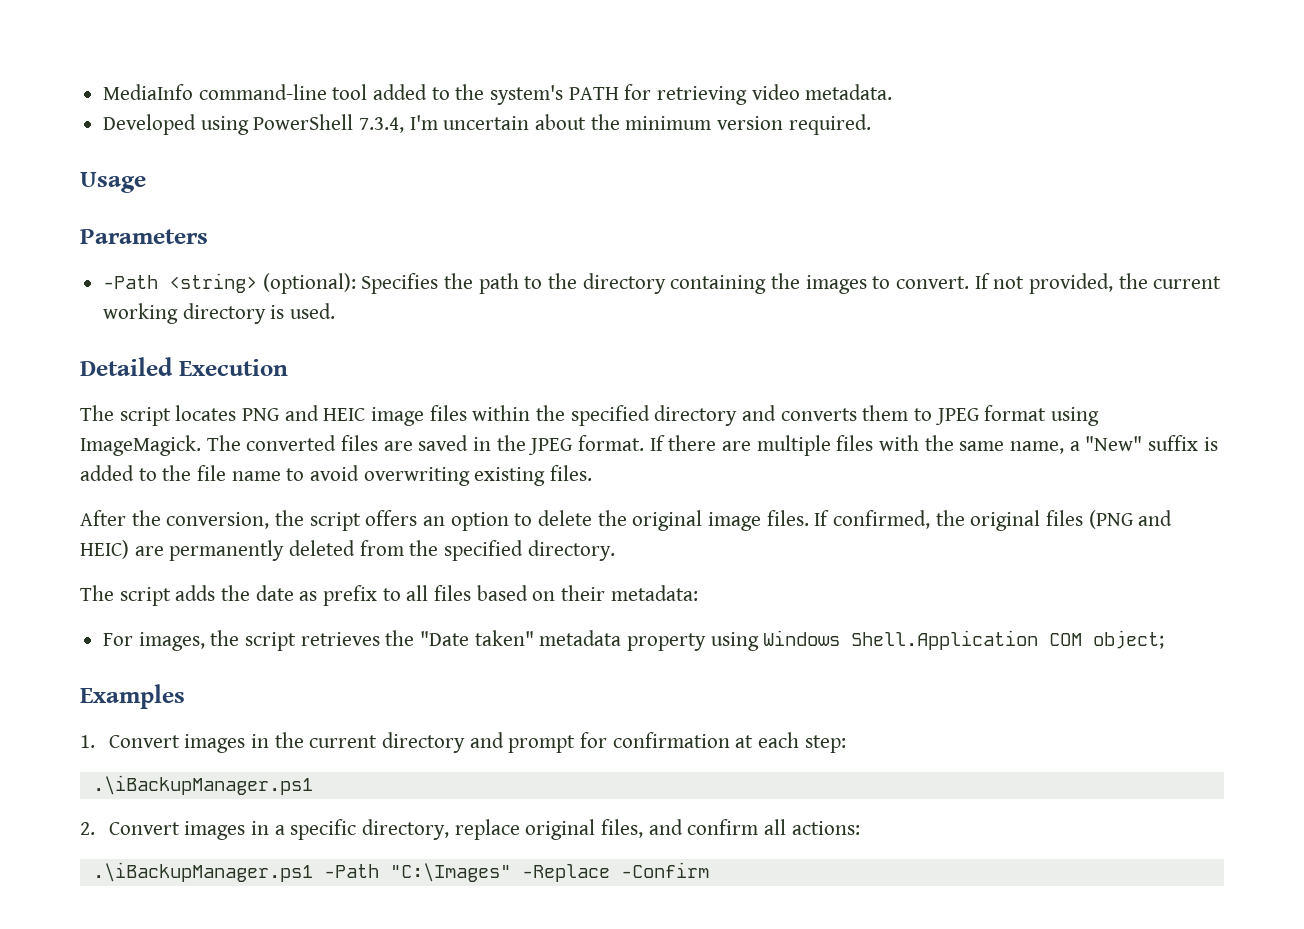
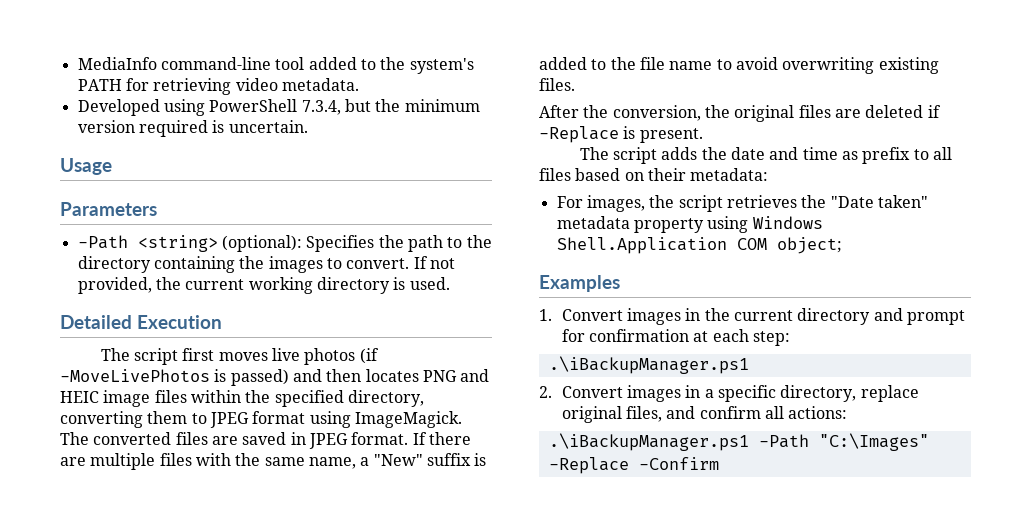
- Developed using PowerShell 7.3.4, I'm uncertain about the minimum version required.
+ Developed using PowerShell 7.3.4, but the minimum version required is uncertain.
- The script locates PNG and HEIC image files within the specified directory and converts them to JPEG format using ImageMagick.
+ The script first moves live photos (if -MoveLivePhotos is passed) and then locates PNG and HEIC image files within the specified directory, converting them to JPEG format using ImageMagick.
- The converted files are saved in the JPEG format.
+ The converted files are saved in JPEG format.
- After the conversion, the script offers an option to delete the original image files. If confirmed, the original files (PNG and HEIC) are permanently deleted from the specified directory.
+ After the conversion, the original files are deleted if -Replace is present.
- The script adds the date as prefix to all files based on their metadata:
+ The script adds the date and time as prefix to all files based on their metadata:

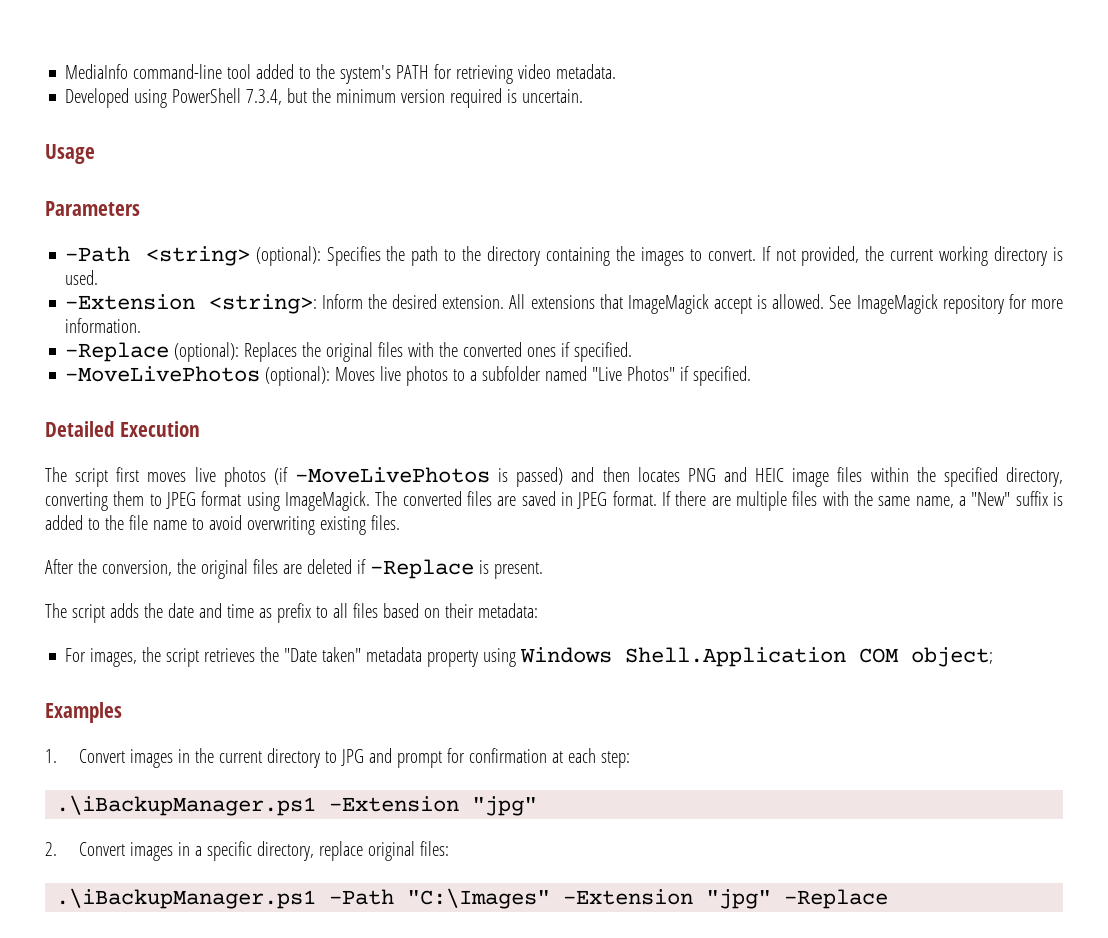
+ -Extension <string>: Inform the desired extension. All extensions that ImageMagick accept is allowed. See ImageMagick repository for more information.
+ -Replace (optional): Replaces the original files with the converted ones if specified.
+ -MoveLivePhotos (optional): Moves live photos to a subfolder named "Live Photos" if specified.
- 1. Convert images in the current directory and prompt for confirmation at each step:
- .\iBackupManager.ps1
+ 1. Convert images in the current directory to JPG and prompt for confirmation at each step:
+ .\iBackupManager.ps1 -Extension "jpg"
- 2. Convert images in a specific directory, replace original files, and confirm all actions:
+ 2. Convert images in a specific directory, replace original files:
- .\iBackupManager.ps1 -Path "C:\Images" -Replace -Confirm
+ .\iBackupManager.ps1 -Path "C:\Images" -Extension "jpg" -Replace

